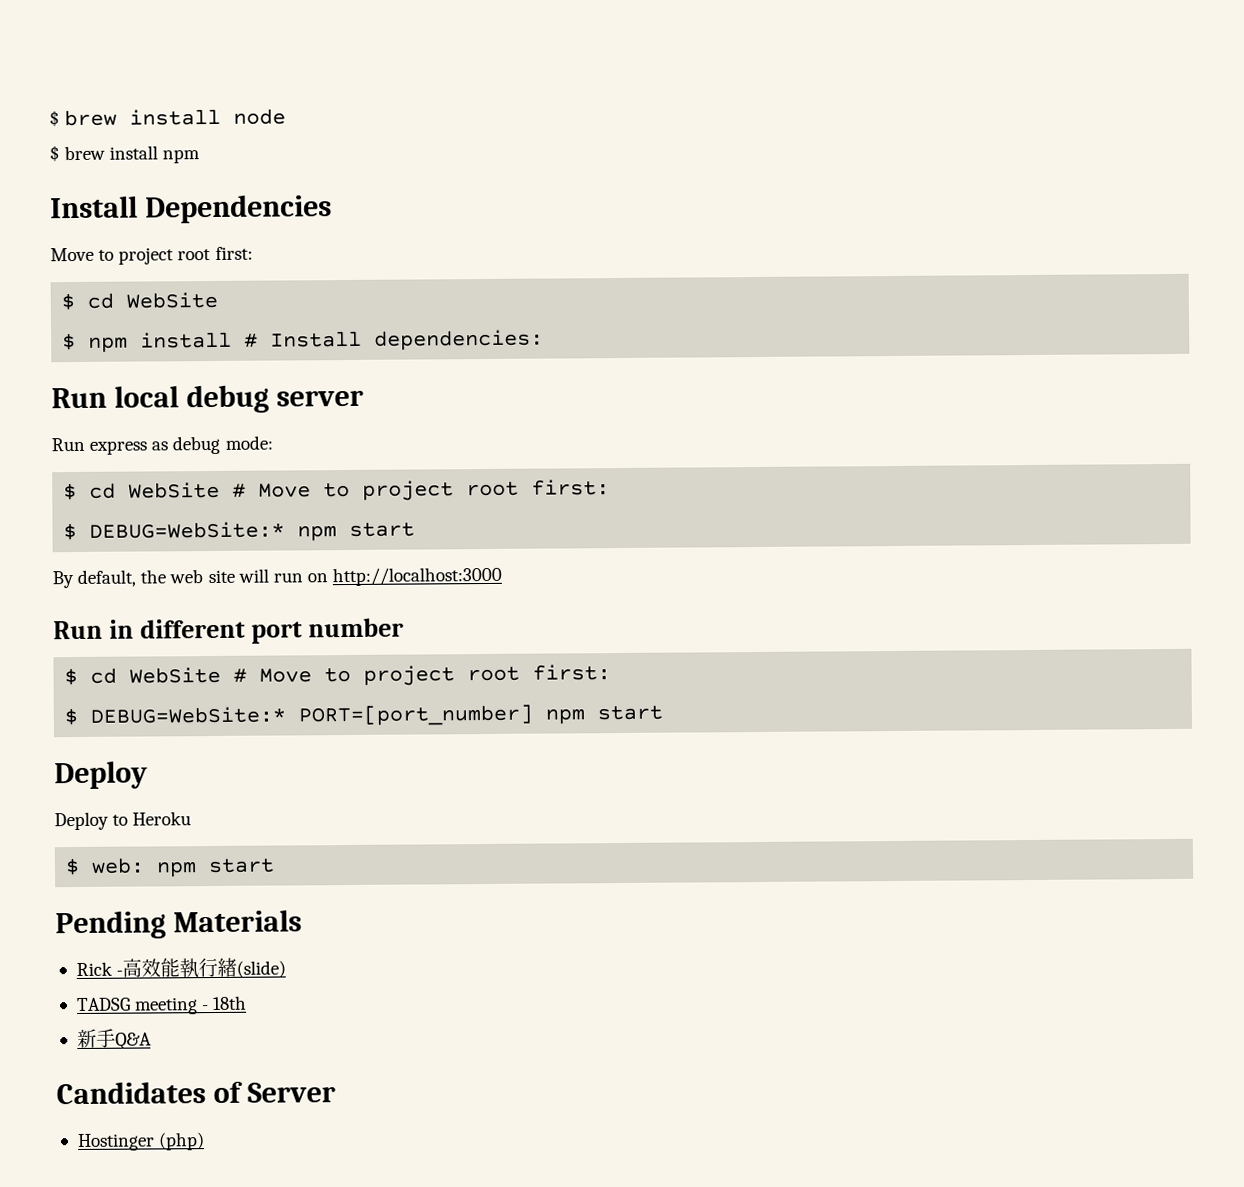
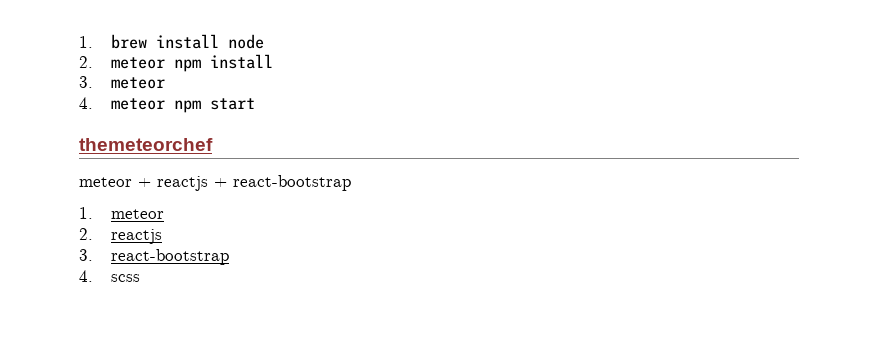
- $ brew install node
+ 1. brew install node
- $ brew install npm
- Install Dependencies
- Move to project root first:
- $ cd WebSite
- $ npm install # Install dependencies:
- Run local debug server
- Run express as debug mode:
- $ cd WebSite # Move to project root first:
- $ DEBUG=WebSite:* npm start
- By default, the web site will run on http://localhost:3000
- Run in different port number
- $ cd WebSite # Move to project root first:
- $ DEBUG=WebSite:* PORT=[port_number] npm start
- Deploy
- Deploy to Heroku
- $ web: npm start
- Pending Materials
- Rick -高效能執行緖(slide)
- TADSG meeting - 18th
- 新手Q&A
- Candidates of Server
- Hostinger (php)
+ 2. meteor npm install
+ 3. meteor
+ 4. meteor npm start
+ themeteorchef
+ meteor + reactjs + react-bootstrap
+ 1. meteor
+ 2. reactjs
+ 3. react-bootstrap
+ 4. scss

